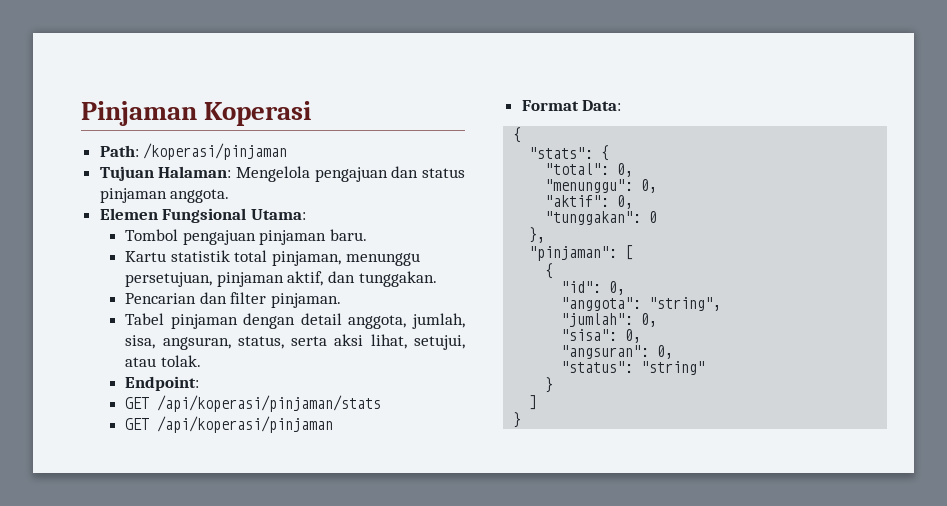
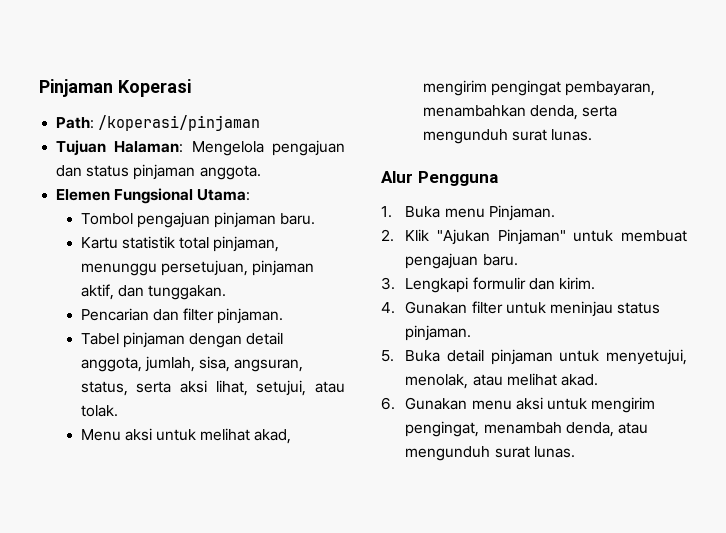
- Endpoint:
- GET /api/koperasi/pinjaman/stats
- GET /api/koperasi/pinjaman
- Format Data:
- {
- "stats": {
- "total": 0,
- "menunggu": 0,
- "aktif": 0,
- "tunggakan": 0
- },
- "pinjaman": [
- {
- "id": 0,
- "anggota": "string",
- "jumlah": 0,
- "sisa": 0,
- "angsuran": 0,
- "status": "string"
- }
- ]
- }
+ Menu aksi untuk melihat akad, mengirim pengingat pembayaran, menambahkan denda, serta mengunduh surat lunas.
+ Alur Pengguna
+ 1. Buka menu Pinjaman.
+ 2. Klik "Ajukan Pinjaman" untuk membuat pengajuan baru.
+ 3. Lengkapi formulir dan kirim.
+ 4. Gunakan filter untuk meninjau status pinjaman.
+ 5. Buka detail pinjaman untuk menyetujui, menolak, atau melihat akad.
+ 6. Gunakan menu aksi untuk mengirim pengingat, menambah denda, atau mengunduh surat lunas.

